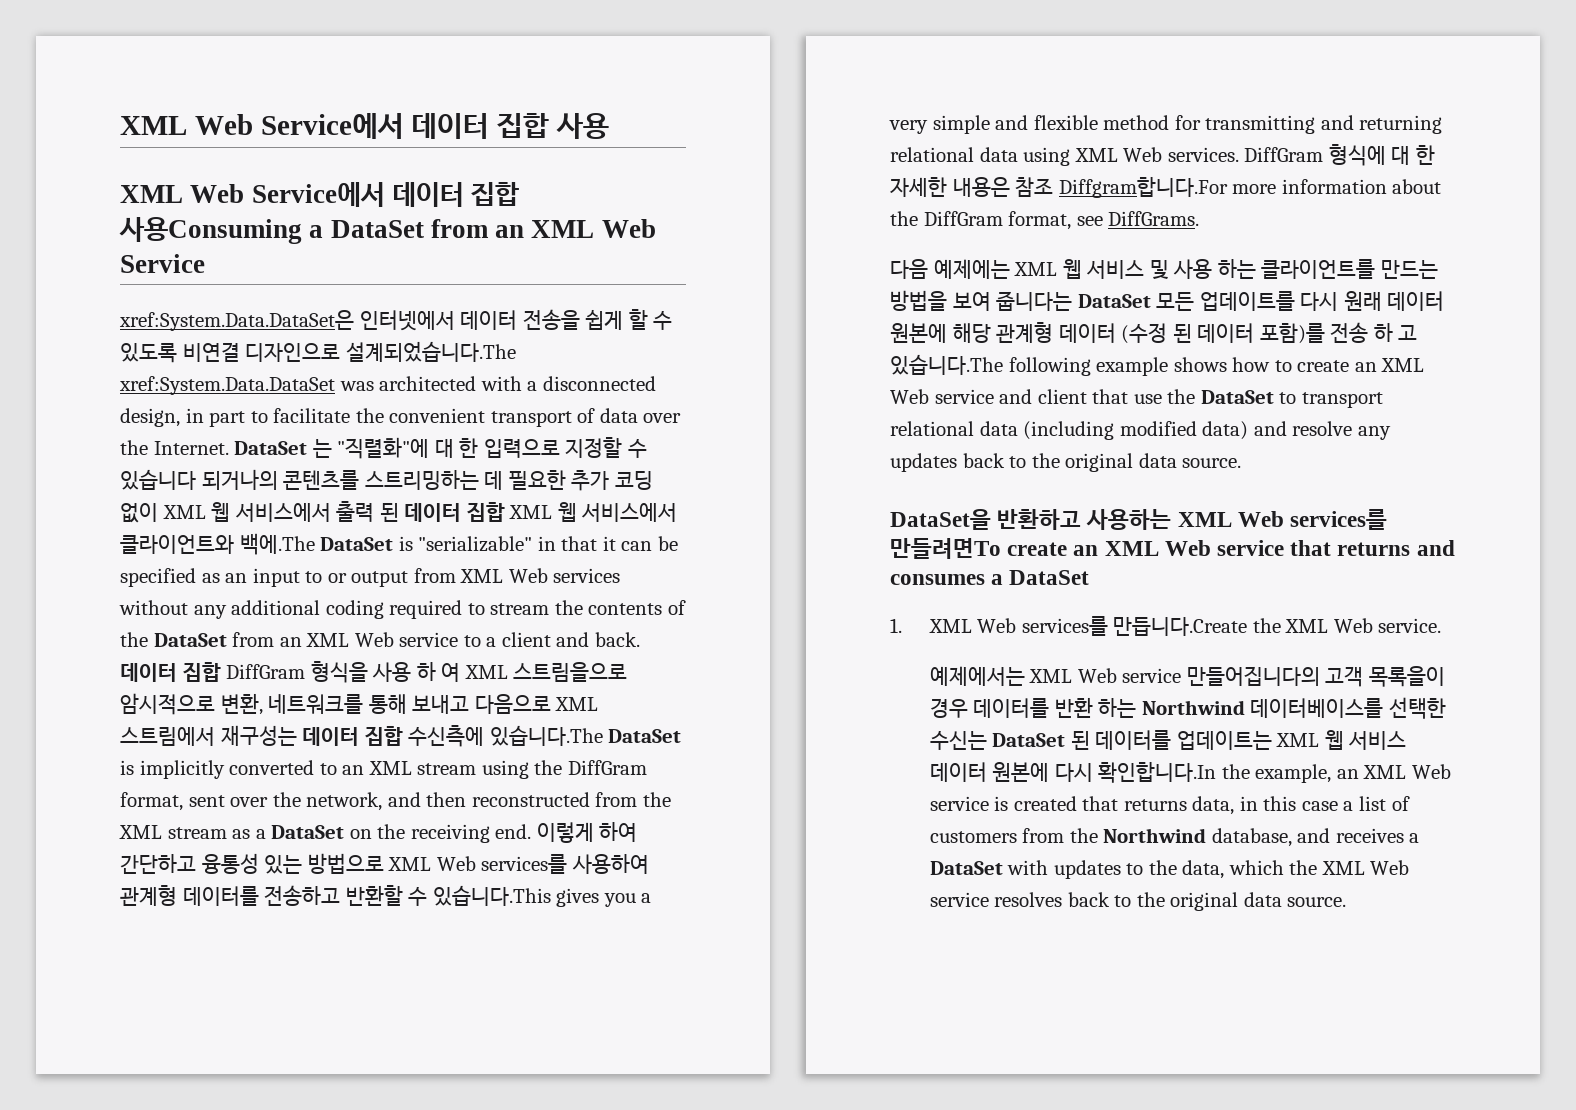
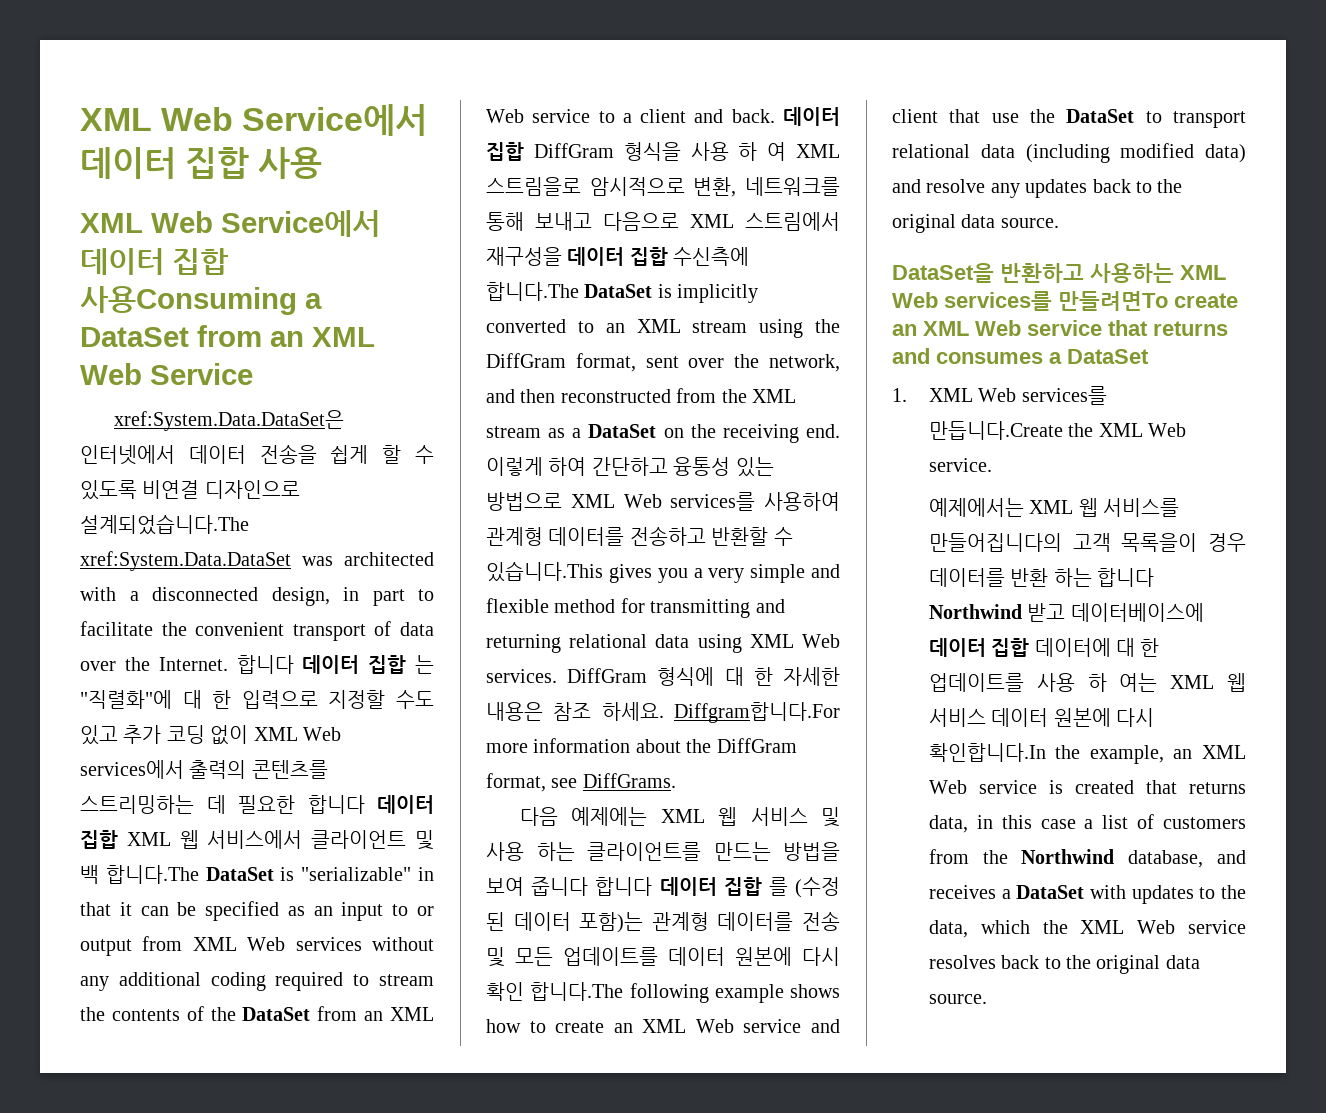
- DataSet 는 "직렬화"에 대 한 입력으로 지정할 수 있습니다 되거나의 콘텐츠를 스트리밍하는 데 필요한 추가 코딩 없이 XML 웹 서비스에서 출력 된 데이터 집합 XML 웹 서비스에서 클라이언트와 백에.The DataSet is "serializable" in that it can be specified as an input to or output from XML Web services without any additional coding required to stream the contents of the DataSet from an XML Web service to a client and back.
+ 합니다 데이터 집합 는 "직렬화"에 대 한 입력으로 지정할 수도 있고 추가 코딩 없이 XML Web services에서 출력의 콘텐츠를 스트리밍하는 데 필요한 합니다 데이터 집합 XML 웹 서비스에서 클라이언트 및 백 합니다.The DataSet is "serializable" in that it can be specified as an input to or output from XML Web services without any additional coding required to stream the contents of the DataSet from an XML Web service to a client and back.
- 데이터 집합 DiffGram 형식을 사용 하 여 XML 스트림을으로 암시적으로 변환, 네트워크를 통해 보내고 다음으로 XML 스트림에서 재구성는 데이터 집합 수신측에 있습니다.The DataSet is implicitly converted to an XML stream using the DiffGram format, sent over the network, and then reconstructed from the XML stream as a DataSet on the receiving end.
+ 데이터 집합 DiffGram 형식을 사용 하 여 XML 스트림을로 암시적으로 변환, 네트워크를 통해 보내고 다음으로 XML 스트림에서 재구성을 데이터 집합 수신측에 합니다.The DataSet is implicitly converted to an XML stream using the DiffGram format, sent over the network, and then reconstructed from the XML stream as a DataSet on the receiving end.
- DiffGram 형식에 대 한 자세한 내용은 참조 Diffgram합니다.For more information about the DiffGram format, see DiffGrams.
+ DiffGram 형식에 대 한 자세한 내용은 참조 하세요. Diffgram합니다.For more information about the DiffGram format, see DiffGrams.
- 다음 예제에는 XML 웹 서비스 및 사용 하는 클라이언트를 만드는 방법을 보여 줍니다는 DataSet 모든 업데이트를 다시 원래 데이터 원본에 해당 관계형 데이터 (수정 된 데이터 포함)를 전송 하 고 있습니다.The following example shows how to create an XML Web service and client that use the DataSet to transport relational data (including modified data) and resolve any updates back to the original data source.
+ 다음 예제에는 XML 웹 서비스 및 사용 하는 클라이언트를 만드는 방법을 보여 줍니다 합니다 데이터 집합 를 (수정 된 데이터 포함)는 관계형 데이터를 전송 및 모든 업데이트를 데이터 원본에 다시 확인 합니다.The following example shows how to create an XML Web service and client that use the DataSet to transport relational data (including modified data) and resolve any updates back to the original data source.
- 예제에서는 XML Web service 만들어집니다의 고객 목록을이 경우 데이터를 반환 하는 Northwind 데이터베이스를 선택한 수신는 DataSet 된 데이터를 업데이트는 XML 웹 서비스 데이터 원본에 다시 확인합니다.In the example, an XML Web service is created that returns data, in this case a list of customers from the Northwind database, and receives a DataSet with updates to the data, which the XML Web service resolves back to the original data source.
+ 예제에서는 XML 웹 서비스를 만들어집니다의 고객 목록을이 경우 데이터를 반환 하는 합니다 Northwind 받고 데이터베이스에 데이터 집합 데이터에 대 한 업데이트를 사용 하 여는 XML 웹 서비스 데이터 원본에 다시 확인합니다.In the example, an XML Web service is created that returns data, in this case a list of customers from the Northwind database, and receives a DataSet with updates to the data, which the XML Web service resolves back to the original data source.

